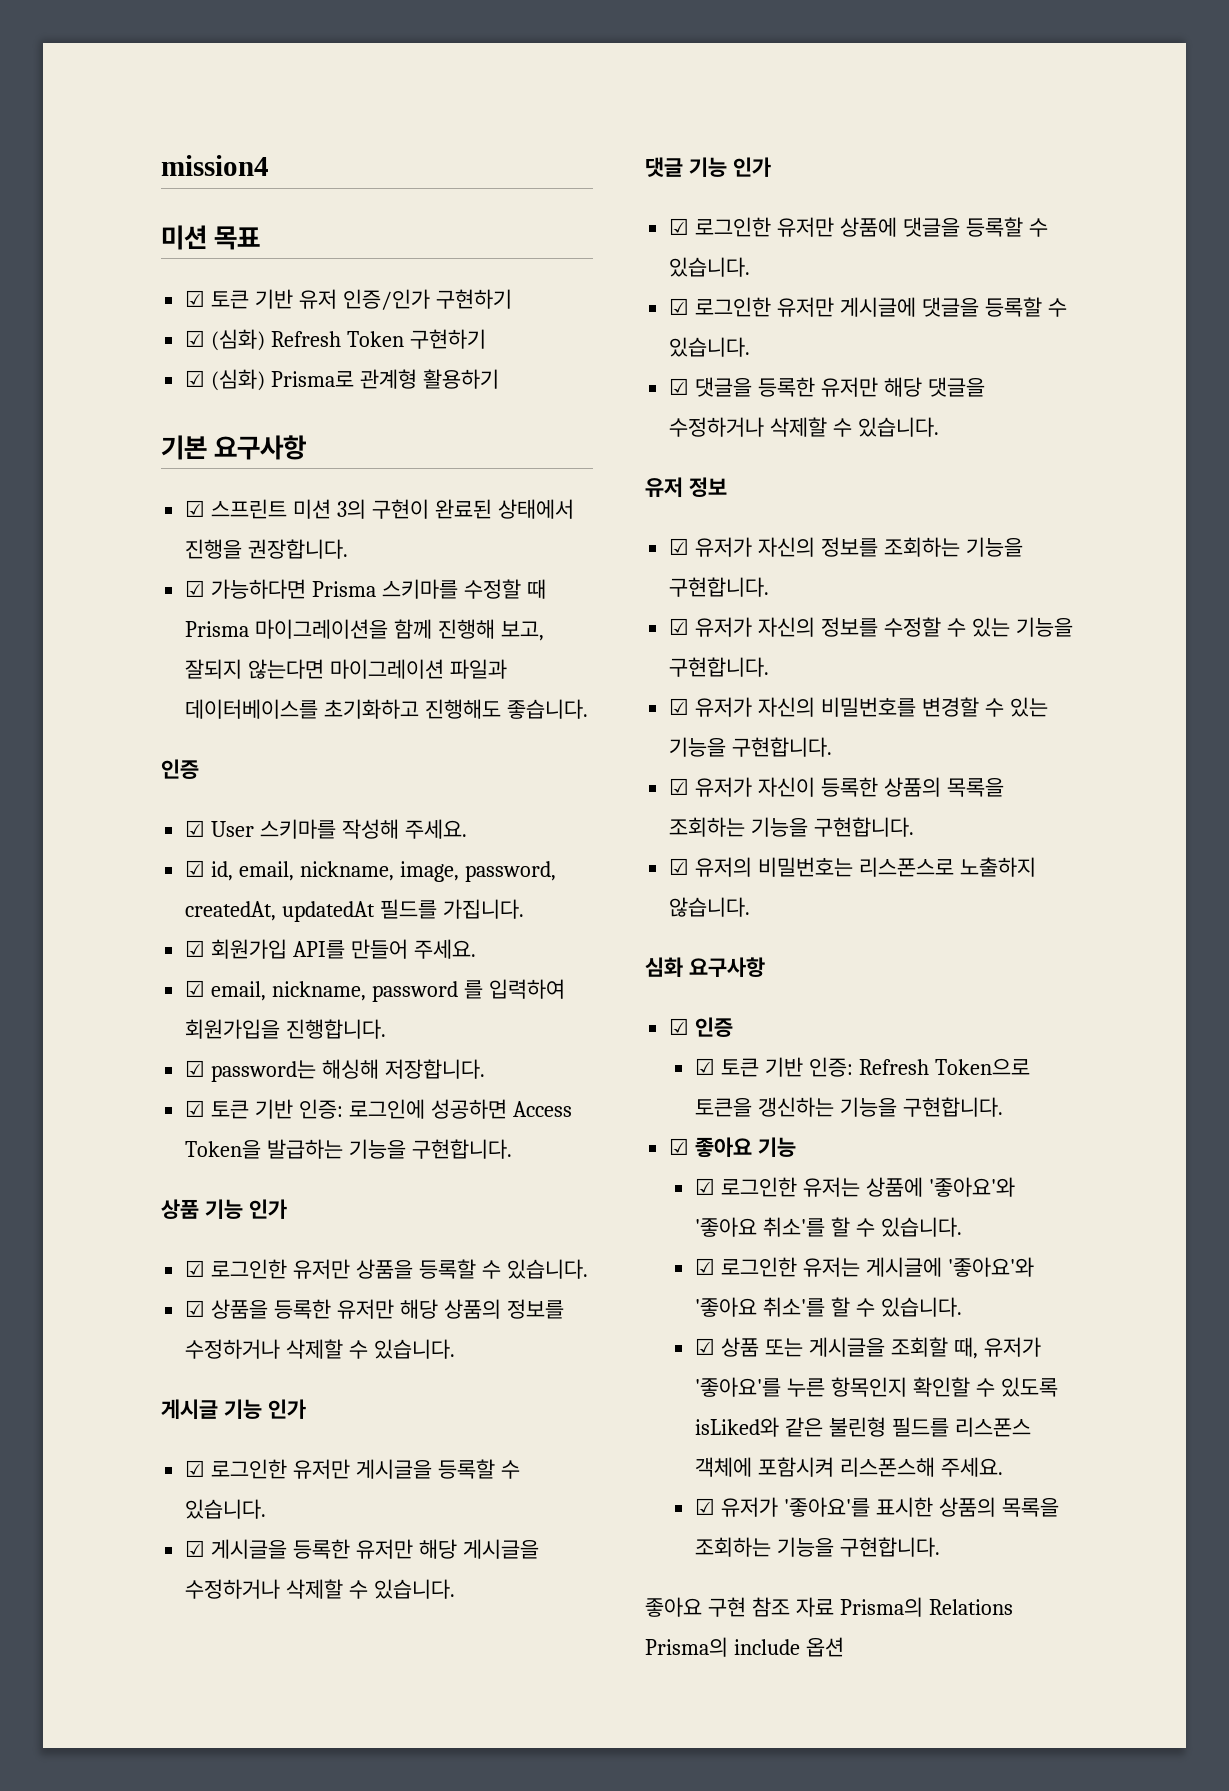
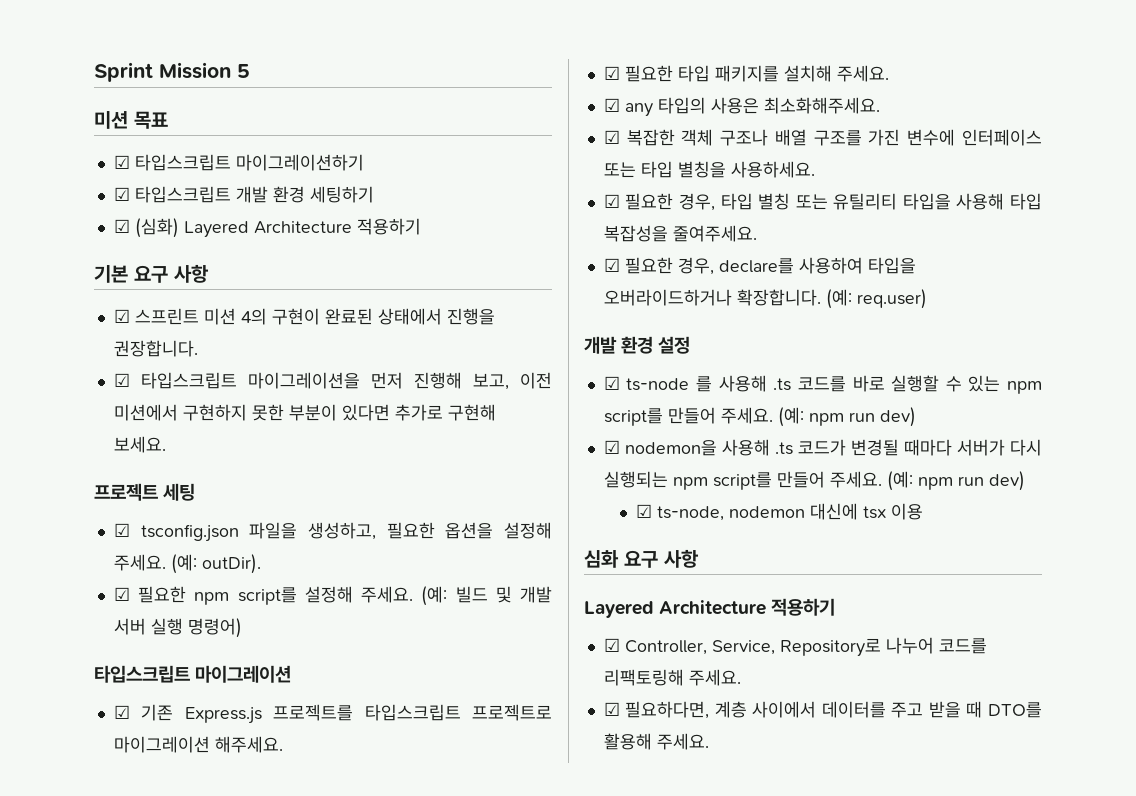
- mission4
+ Sprint Mission 5
- ☑ 토큰 기반 유저 인증/인가 구현하기
- ☑ (심화) Refresh Token 구현하기
- ☑ (심화) Prisma로 관계형 활용하기
+ ☑ 타입스크립트 마이그레이션하기
+ ☑ 타입스크립트 개발 환경 세팅하기
+ ☑ (심화) Layered Architecture 적용하기
- 기본 요구사항
+ 기본 요구 사항
- ☑ 스프린트 미션 3의 구현이 완료된 상태에서 진행을 권장합니다.
+ ☑ 스프린트 미션 4의 구현이 완료된 상태에서 진행을 권장합니다.
- ☑ 가능하다면 Prisma 스키마를 수정할 때 Prisma 마이그레이션을 함께 진행해 보고, 잘되지 않는다면 마이그레이션 파일과 데이터베이스를 초기화하고 진행해도 좋습니다.
- 인증
- ☑ User 스키마를 작성해 주세요.
- ☑ id, email, nickname, image, password, createdAt, updatedAt 필드를 가집니다.
- ☑ 회원가입 API를 만들어 주세요.
- ☑ email, nickname, password 를 입력하여 회원가입을 진행합니다.
- ☑ password는 해싱해 저장합니다.
- ☑ 토큰 기반 인증: 로그인에 성공하면 Access Token을 발급하는 기능을 구현합니다.
- 상품 기능 인가
- ☑ 로그인한 유저만 상품을 등록할 수 있습니다.
- ☑ 상품을 등록한 유저만 해당 상품의 정보를 수정하거나 삭제할 수 있습니다.
- 게시글 기능 인가
- ☑ 로그인한 유저만 게시글을 등록할 수 있습니다.
- ☑ 게시글을 등록한 유저만 해당 게시글을 수정하거나 삭제할 수 있습니다.
- 댓글 기능 인가
- ☑ 로그인한 유저만 상품에 댓글을 등록할 수 있습니다.
- ☑ 로그인한 유저만 게시글에 댓글을 등록할 수 있습니다.
- ☑ 댓글을 등록한 유저만 해당 댓글을 수정하거나 삭제할 수 있습니다.
- 유저 정보
- ☑ 유저가 자신의 정보를 조회하는 기능을 구현합니다.
- ☑ 유저가 자신의 정보를 수정할 수 있는 기능을 구현합니다.
- ☑ 유저가 자신의 비밀번호를 변경할 수 있는 기능을 구현합니다.
- ☑ 유저가 자신이 등록한 상품의 목록을 조회하는 기능을 구현합니다.
- ☑ 유저의 비밀번호는 리스폰스로 노출하지 않습니다.
- 심화 요구사항
- ☑ 인증
- ☑ 토큰 기반 인증: Refresh Token으로 토큰을 갱신하는 기능을 구현합니다.
- ☑ 좋아요 기능
- ☑ 로그인한 유저는 상품에 '좋아요'와 '좋아요 취소'를 할 수 있습니다.
- ☑ 로그인한 유저는 게시글에 '좋아요'와 '좋아요 취소'를 할 수 있습니다.
- ☑ 상품 또는 게시글을 조회할 때, 유저가 '좋아요'를 누른 항목인지 확인할 수 있도록 isLiked와 같은 불린형 필드를 리스폰스 객체에 포함시켜 리스폰스해 주세요.
- ☑ 유저가 '좋아요'를 표시한 상품의 목록을 조회하는 기능을 구현합니다.
- 좋아요 구현 참조 자료 Prisma의 Relations Prisma의 include 옵션
+ ☑ 타입스크립트 마이그레이션을 먼저 진행해 보고, 이전 미션에서 구현하지 못한 부분이 있다면 추가로 구현해 보세요.
+ 프로젝트 세팅
+ ☑ tsconfig.json 파일을 생성하고, 필요한 옵션을 설정해 주세요. (예: outDir).
+ ☑ 필요한 npm script를 설정해 주세요. (예: 빌드 및 개발 서버 실행 명령어)
+ 타입스크립트 마이그레이션
+ ☑ 기존 Express.js 프로젝트를 타입스크립트 프로젝트로 마이그레이션 해주세요.
+ ☑ 필요한 타입 패키지를 설치해 주세요.
+ ☑ any 타입의 사용은 최소화해주세요.
+ ☑ 복잡한 객체 구조나 배열 구조를 가진 변수에 인터페이스 또는 타입 별칭을 사용하세요.
+ ☑ 필요한 경우, 타입 별칭 또는 유틸리티 타입을 사용해 타입 복잡성을 줄여주세요.
+ ☑ 필요한 경우, declare를 사용하여 타입을 오버라이드하거나 확장합니다. (예: req.user)
+ 개발 환경 설정
+ ☑ ts-node 를 사용해 .ts 코드를 바로 실행할 수 있는 npm script를 만들어 주세요. (예: npm run dev)
+ ☑ nodemon을 사용해 .ts 코드가 변경될 때마다 서버가 다시 실행되는 npm script를 만들어 주세요. (예: npm run dev)
+ ☑ ts-node, nodemon 대신에 tsx 이용
+ 심화 요구 사항
+ Layered Architecture 적용하기
+ ☑ Controller, Service, Repository로 나누어 코드를 리팩토링해 주세요.
+ ☑ 필요하다면, 계층 사이에서 데이터를 주고 받을 때 DTO를 활용해 주세요.

